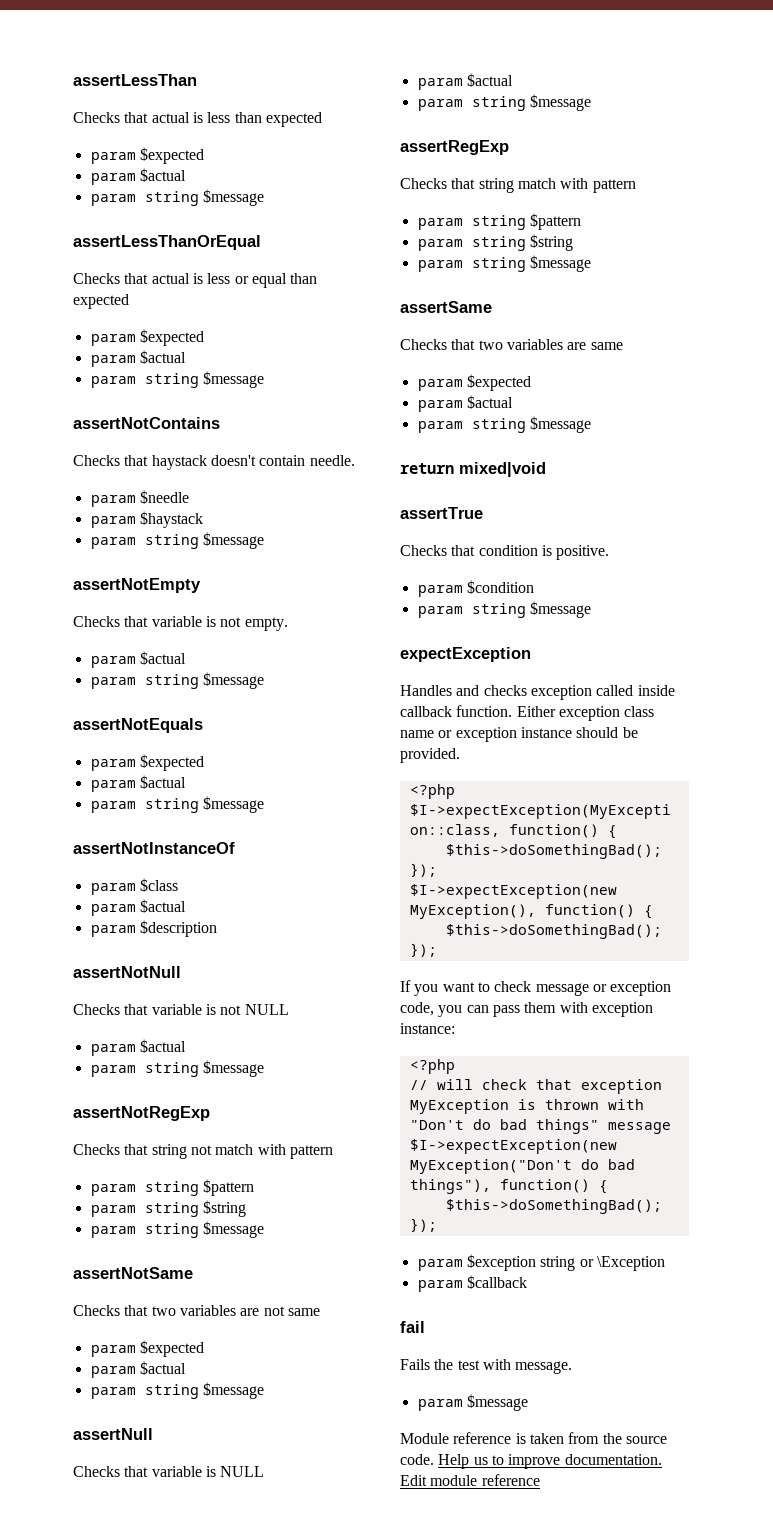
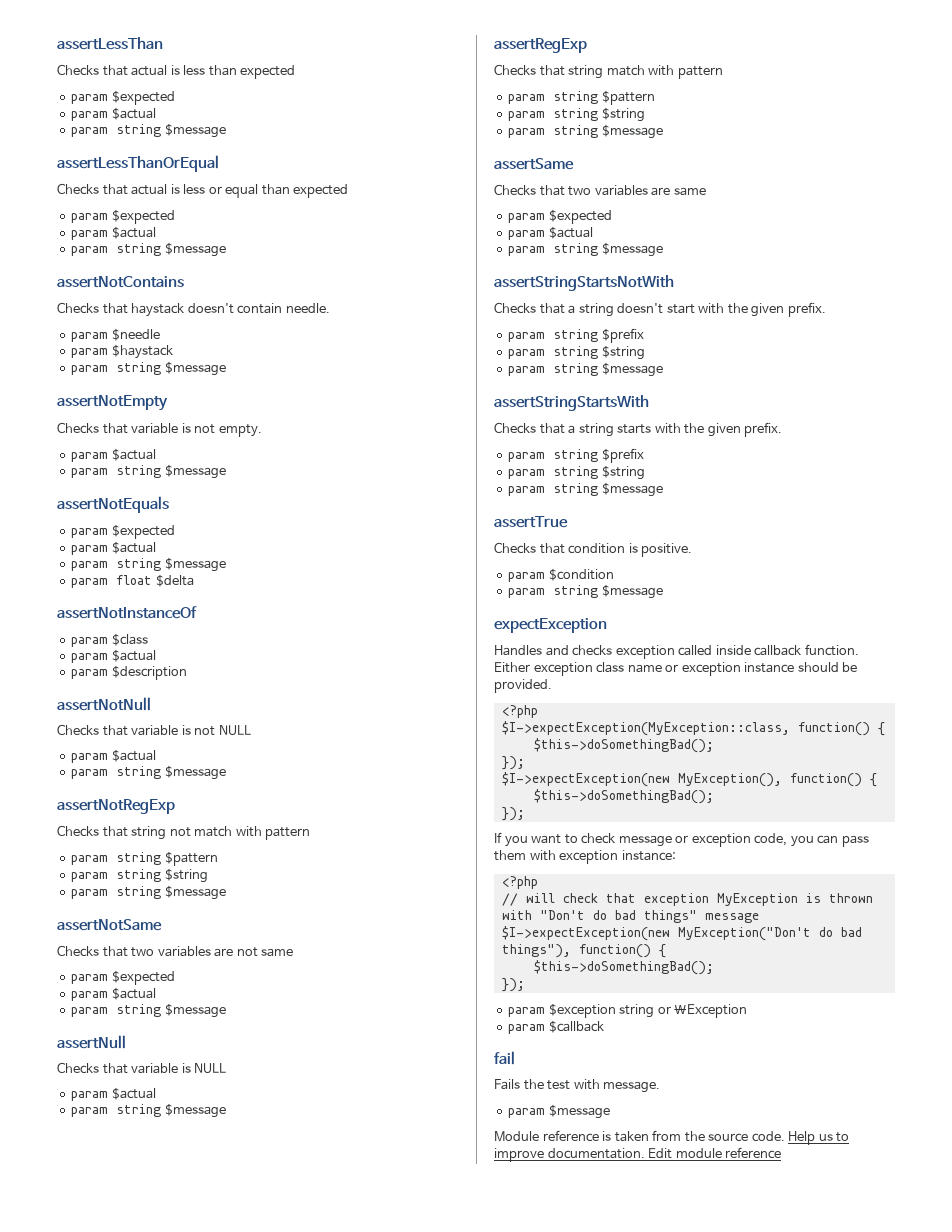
+ param float $delta
- return mixed|void
+ assertStringStartsNotWith
+ Checks that a string doesn't start with the given prefix.
+ param string $prefix
+ param string $string
+ param string $message
+ assertStringStartsWith
+ Checks that a string starts with the given prefix.
+ param string $prefix
+ param string $string
+ param string $message

